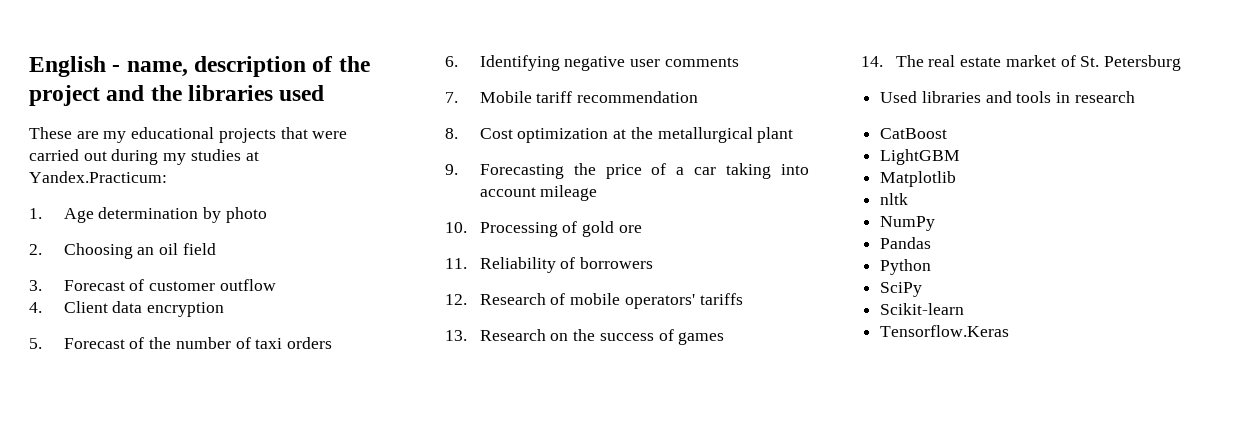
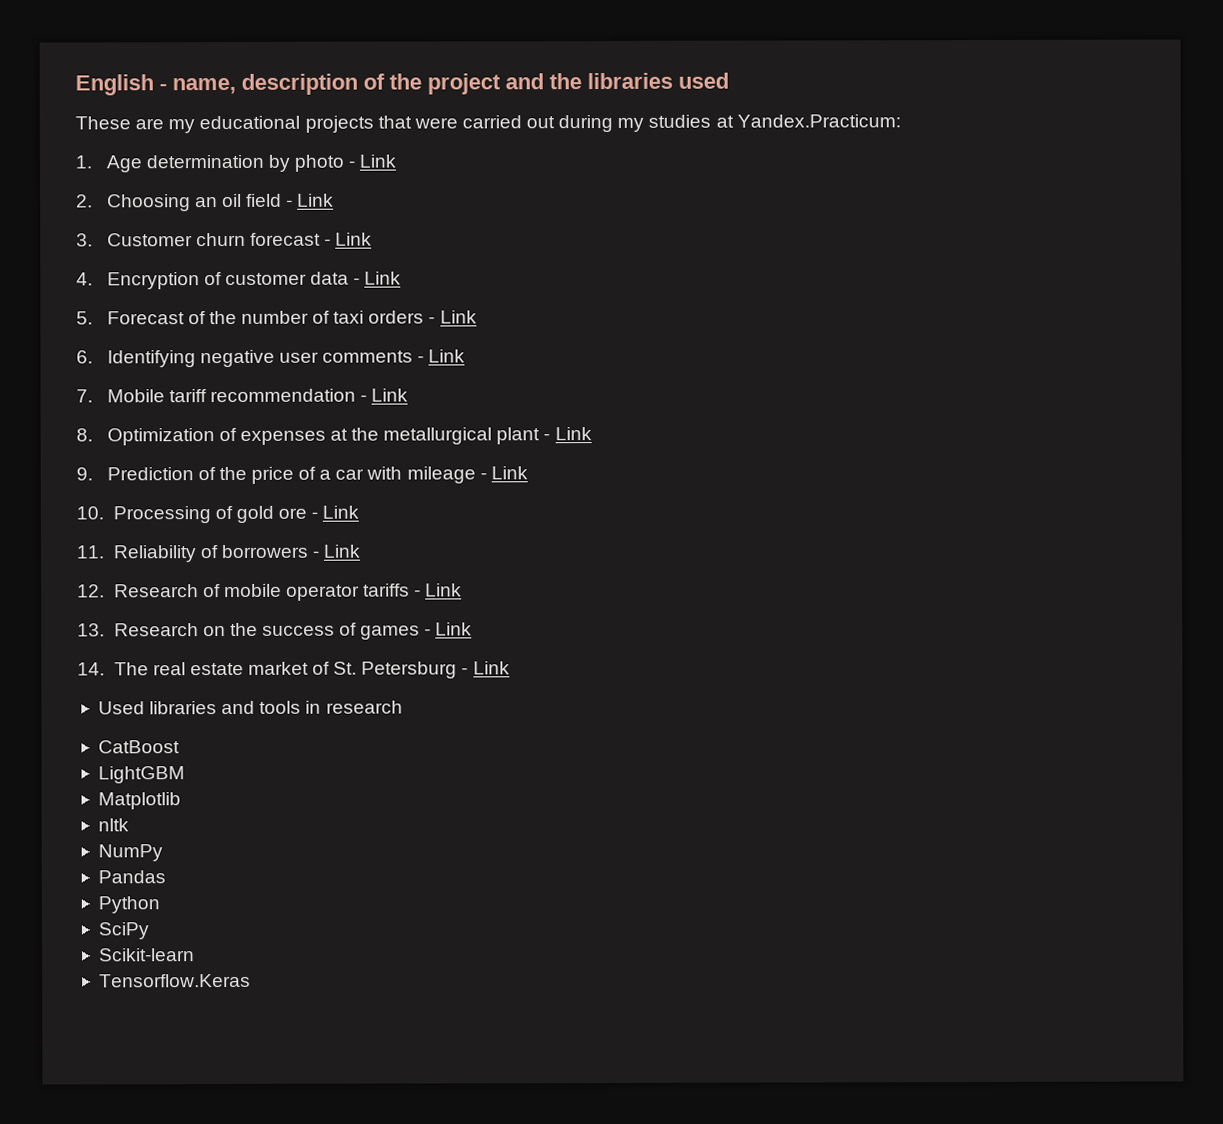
- 1. Age determination by photo
+ 1. Age determination by photo - Link
- 2. Choosing an oil field
+ 2. Choosing an oil field - Link
- 3. Forecast of customer outflow
- 4. Client data encryption
+ 3. Customer churn forecast - Link
+ 4. Encryption of customer data - Link
- 5. Forecast of the number of taxi orders
+ 5. Forecast of the number of taxi orders - Link
- 6. Identifying negative user comments
+ 6. Identifying negative user comments - Link
- 7. Mobile tariff recommendation
+ 7. Mobile tariff recommendation - Link
- 8. Cost optimization at the metallurgical plant
+ 8. Optimization of expenses at the metallurgical plant - Link
- 9. Forecasting the price of a car taking into account mileage
+ 9. Prediction of the price of a car with mileage - Link
- 10. Processing of gold ore
+ 10. Processing of gold ore - Link
- 11. Reliability of borrowers
+ 11. Reliability of borrowers - Link
- 12. Research of mobile operators' tariffs
+ 12. Research of mobile operator tariffs - Link
- 13. Research on the success of games
+ 13. Research on the success of games - Link
- 14. The real estate market of St. Petersburg
+ 14. The real estate market of St. Petersburg - Link

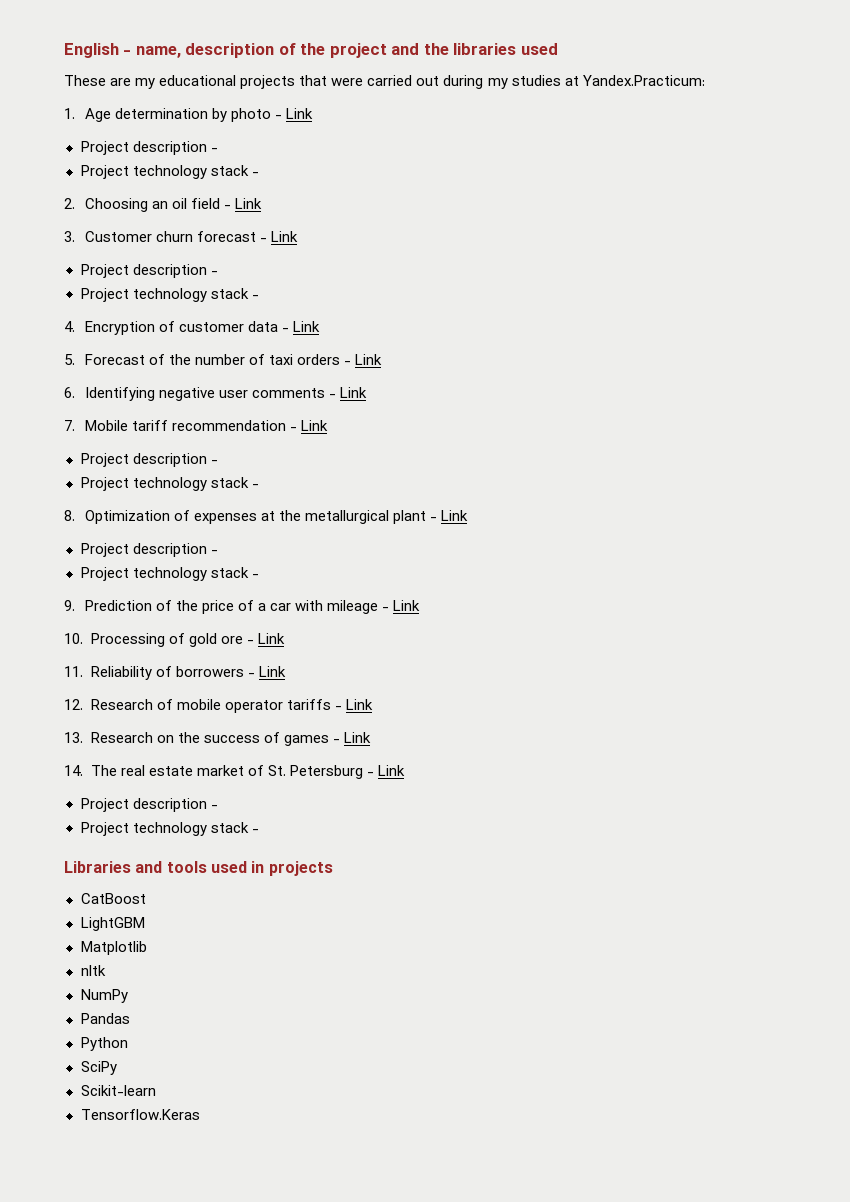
  1. Age determination by photo - Link
+ Project description -
+ Project technology stack -
  3. Customer churn forecast - Link
+ Project description -
+ Project technology stack -
  7. Mobile tariff recommendation - Link
+ Project description -
+ Project technology stack -
  8. Optimization of expenses at the metallurgical plant - Link
+ Project description -
+ Project technology stack -
  14. The real estate market of St. Petersburg - Link
- Used libraries and tools in research
+ Project description -
+ Project technology stack -
+ Libraries and tools used in projects

